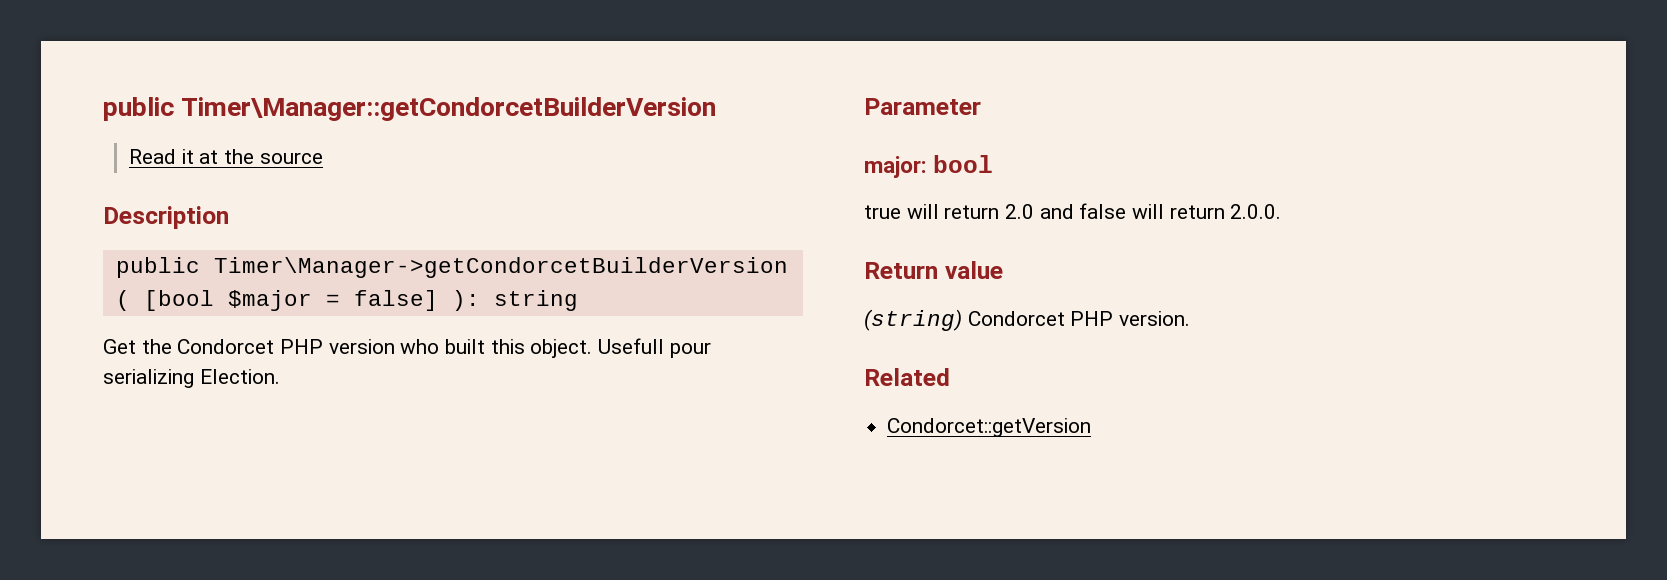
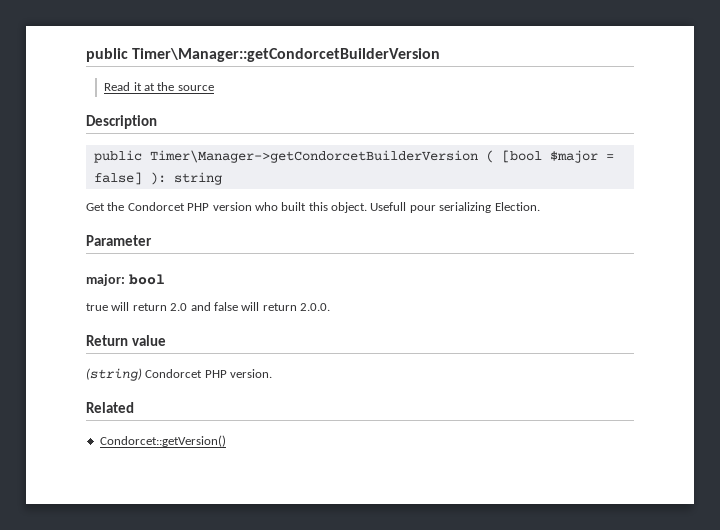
- Condorcet::getVersion
+ Condorcet::getVersion()

